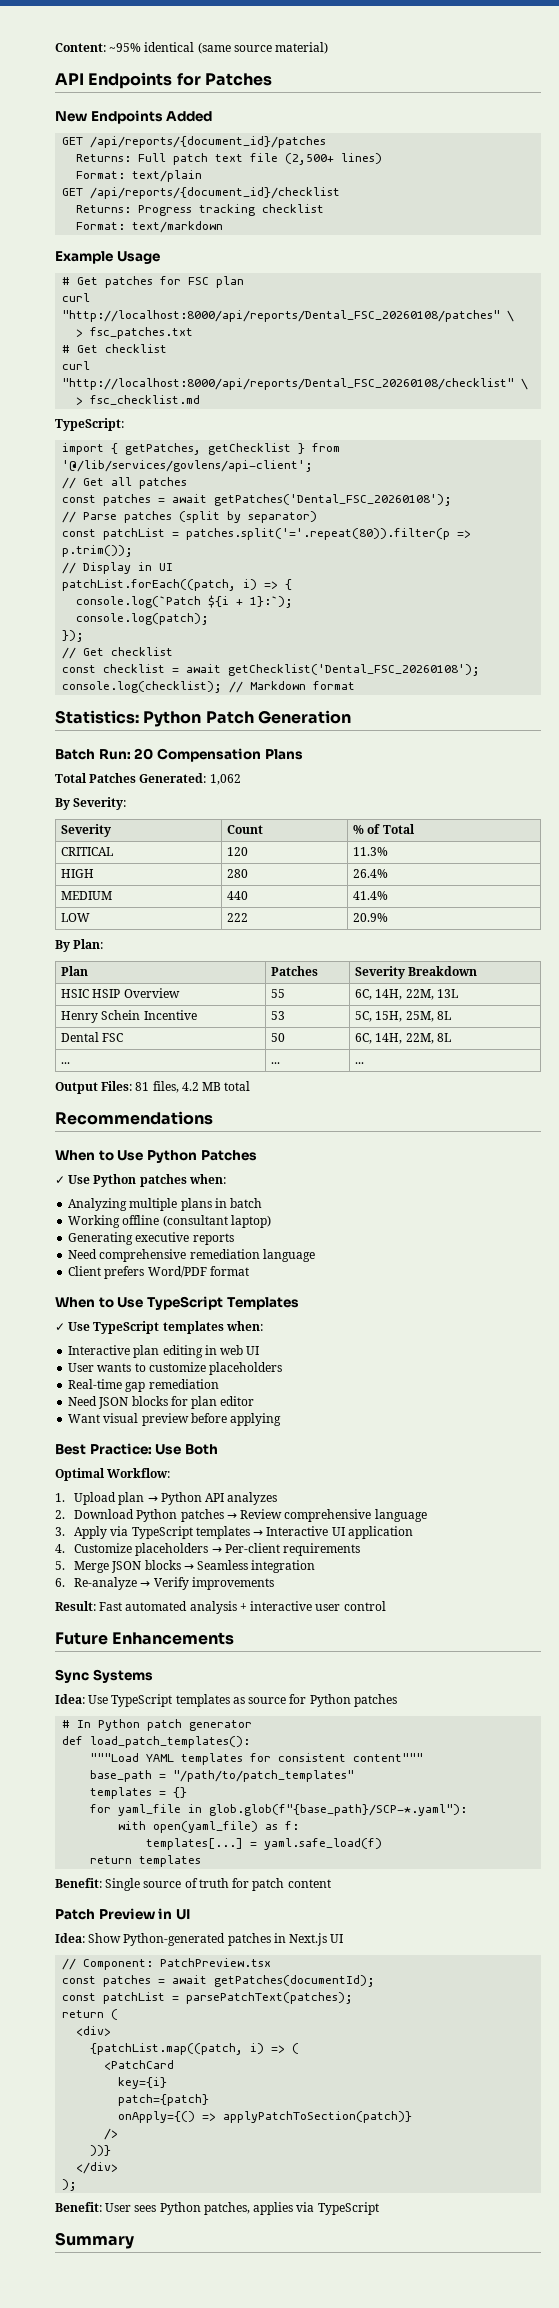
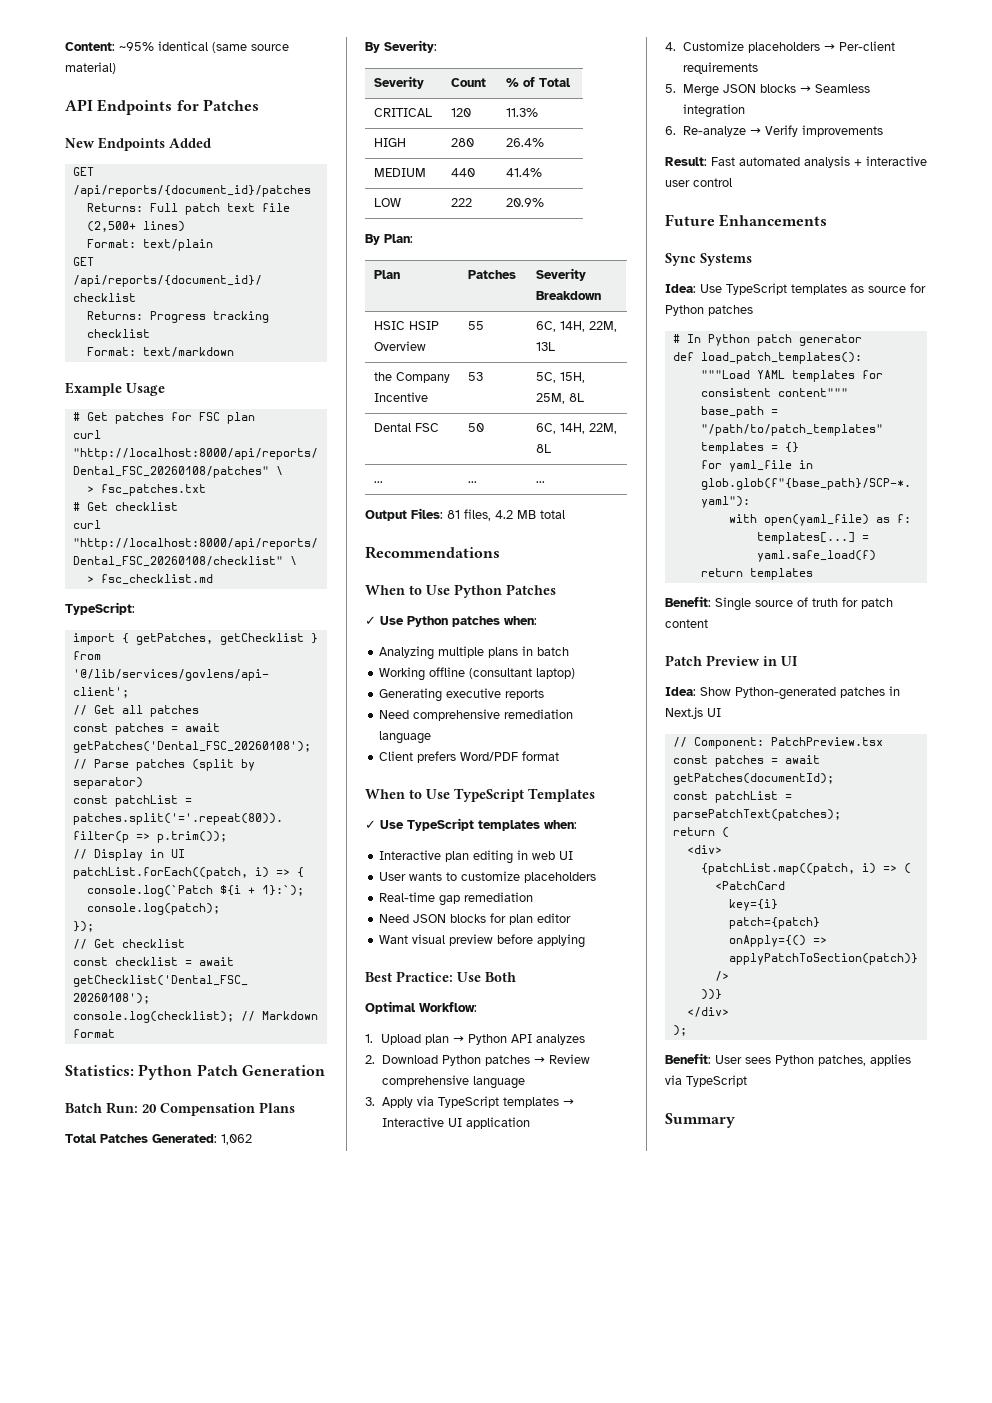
- Henry Schein Incentive | 53 | 5C, 15H, 25M, 8L
+ the Company Incentive | 53 | 5C, 15H, 25M, 8L

